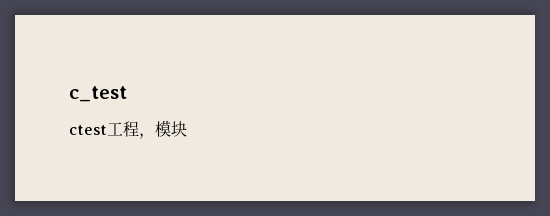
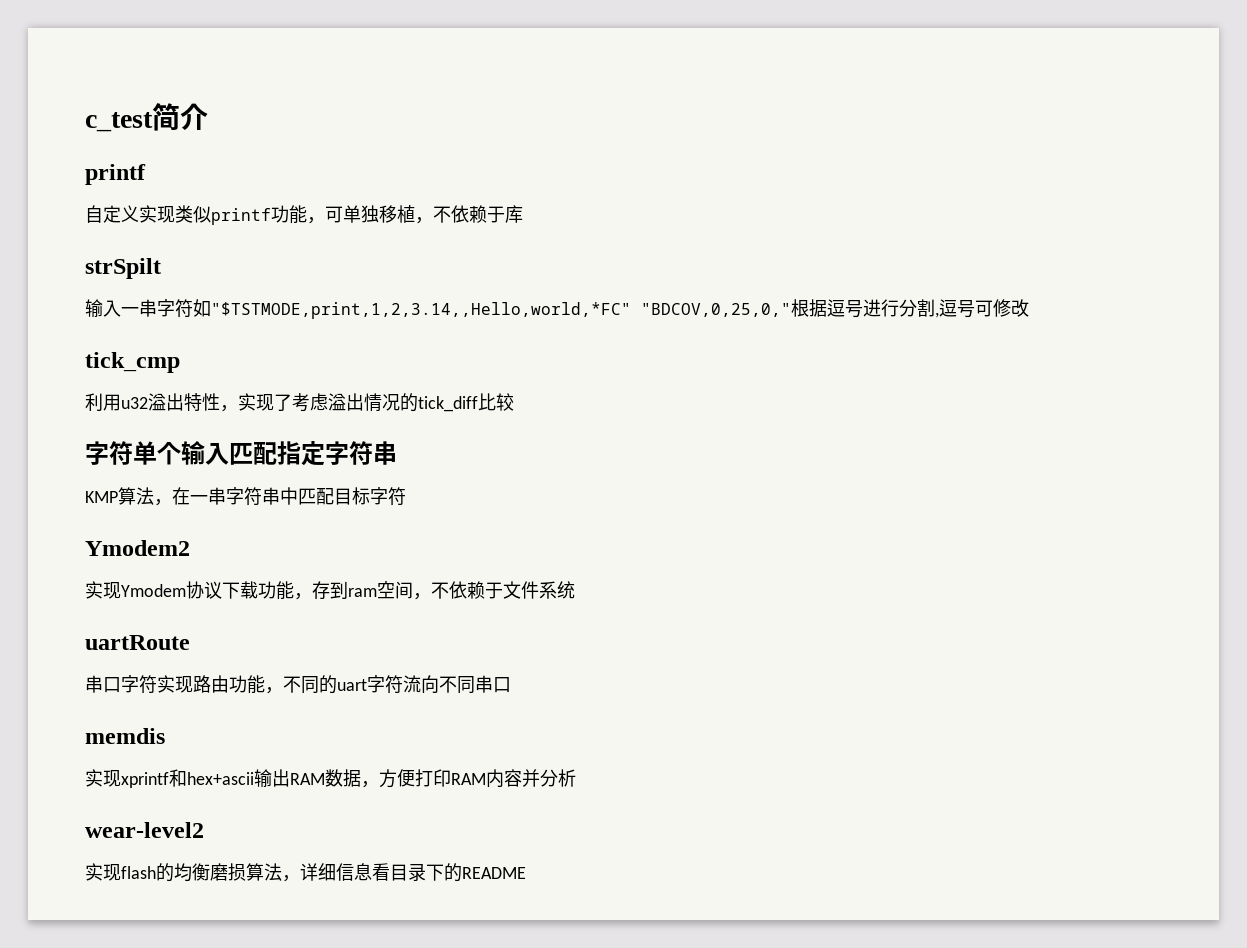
- c_test
- ctest工程，模块
+ c_test简介
+ printf
+ 自定义实现类似printf功能，可单独移植，不依赖于库
+ strSpilt
+ 输入一串字符如"$TSTMODE,print,1,2,3.14,,Hello,world,*FC" "BDCOV,0,25,0,"根据逗号进行分割,逗号可修改
+ tick_cmp
+ 利用u32溢出特性，实现了考虑溢出情况的tick_diff比较
+ 字符单个输入匹配指定字符串
+ KMP算法，在一串字符串中匹配目标字符
+ Ymodem2
+ 实现Ymodem协议下载功能，存到ram空间，不依赖于文件系统
+ uartRoute
+ 串口字符实现路由功能，不同的uart字符流向不同串口
+ memdis
+ 实现xprintf和hex+ascii输出RAM数据，方便打印RAM内容并分析
+ wear-level2
+ 实现flash的均衡磨损算法，详细信息看目录下的README

